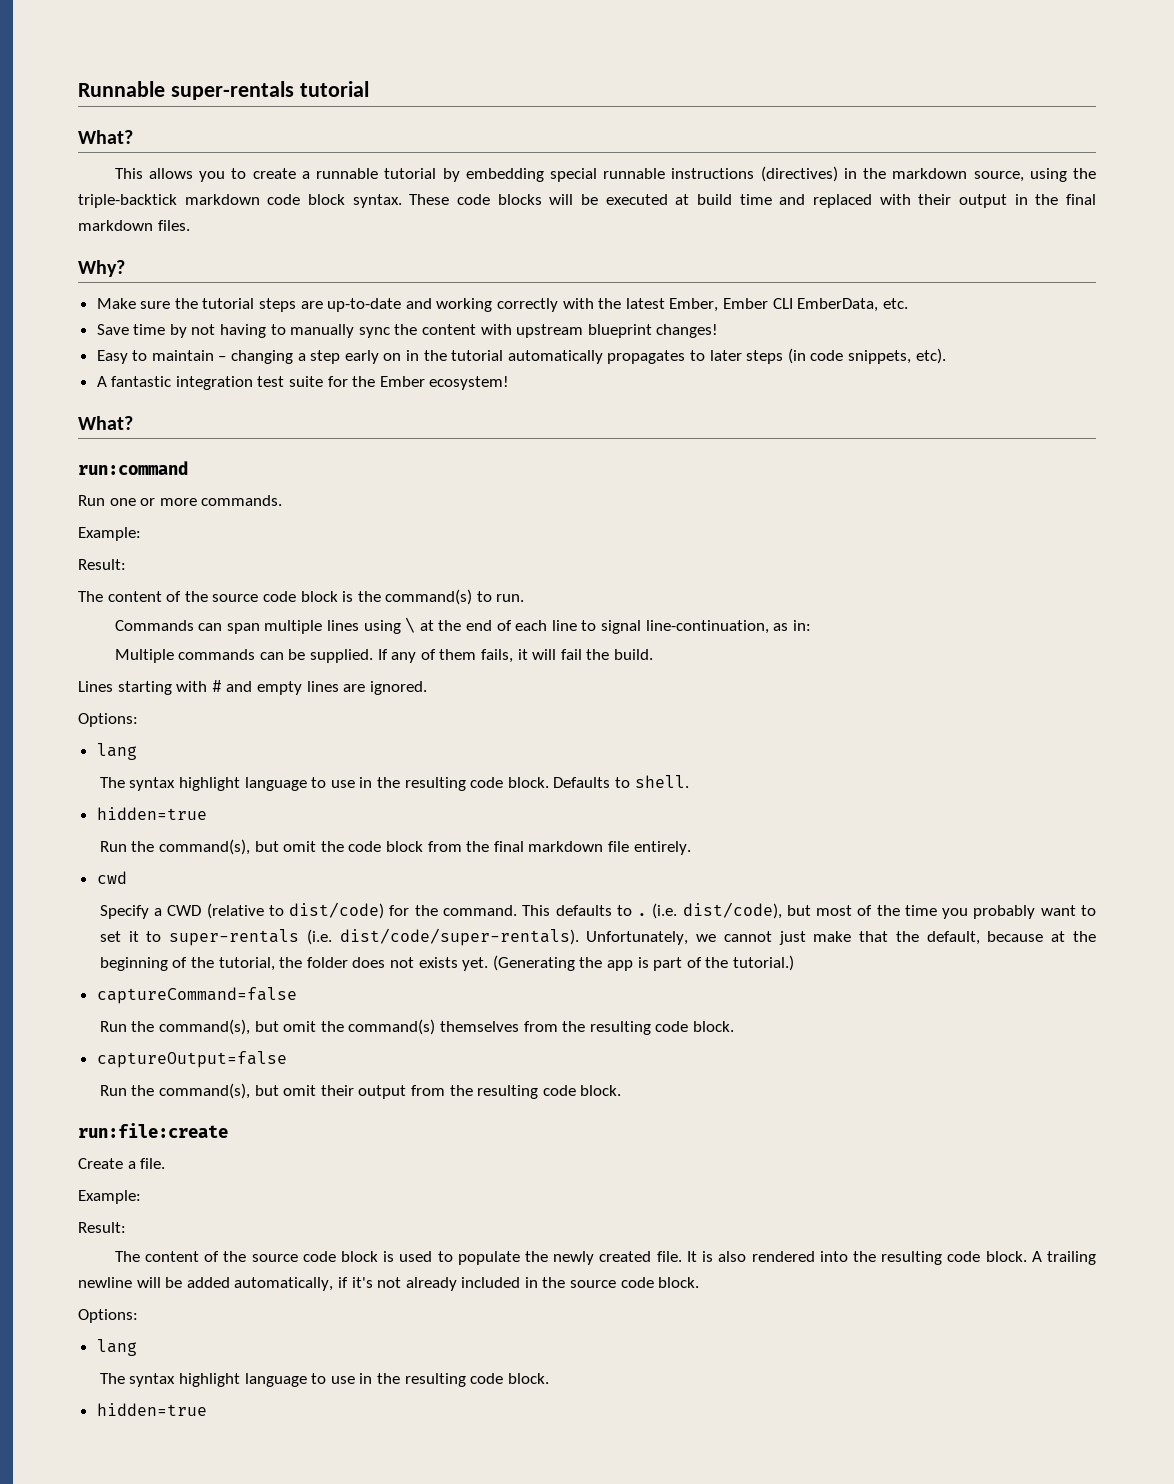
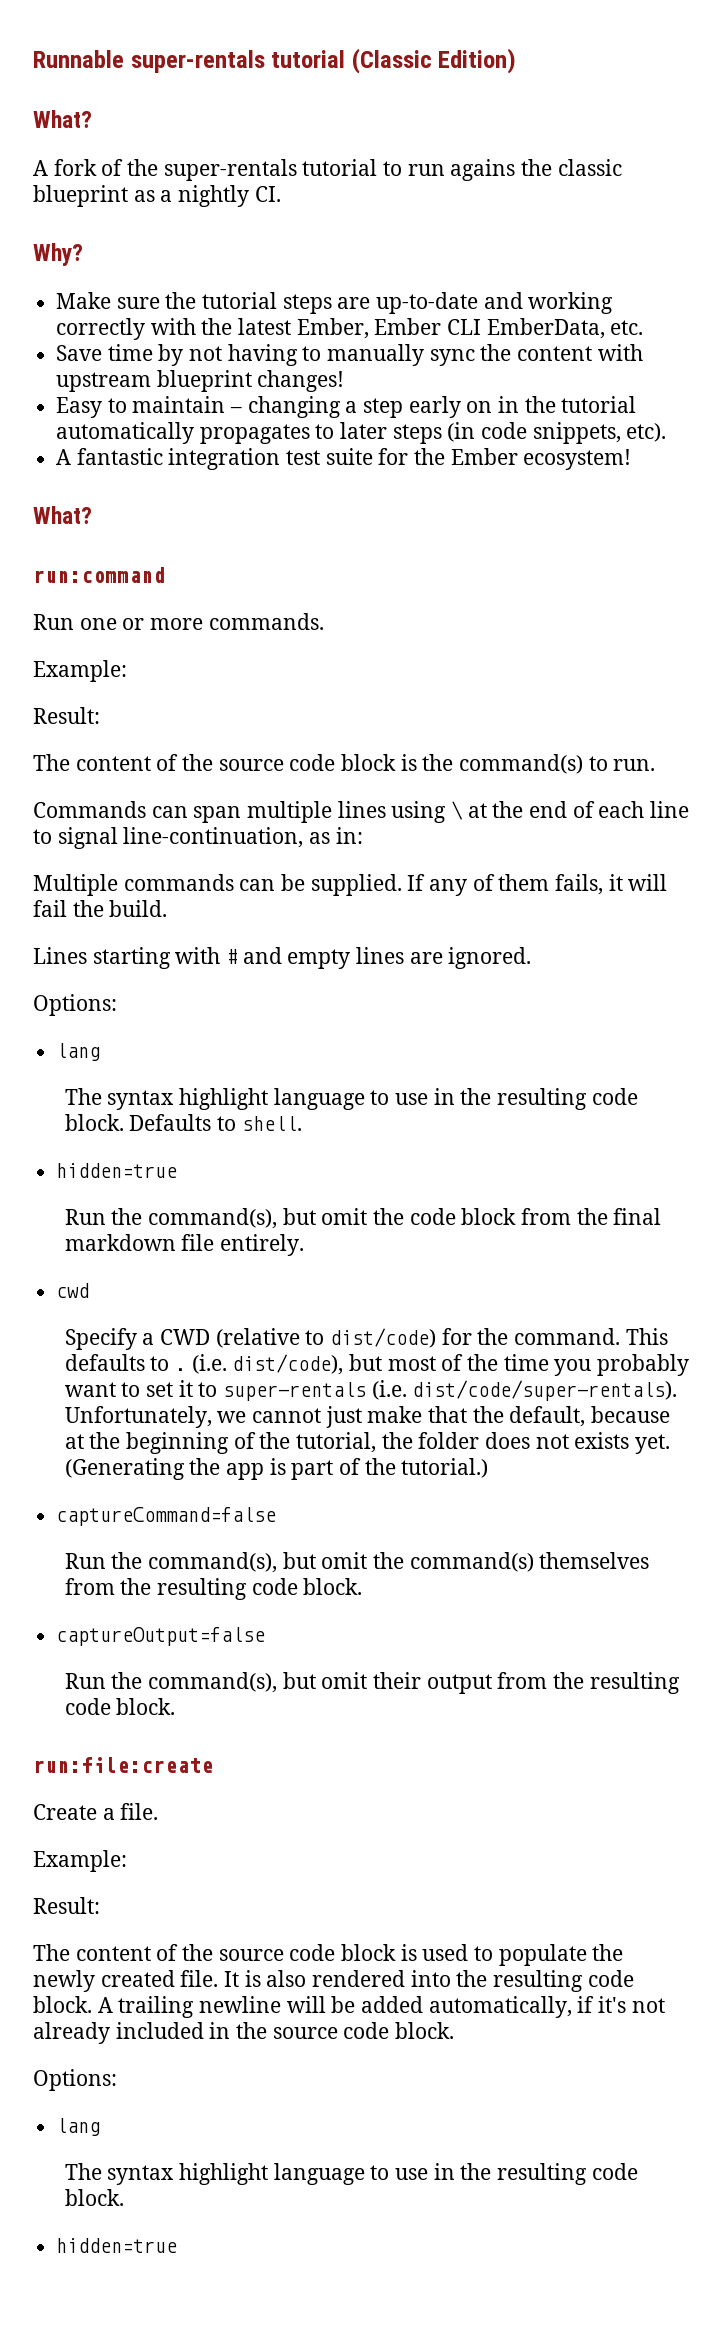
- Runnable super-rentals tutorial
+ Runnable super-rentals tutorial (Classic Edition)
  What?
- This allows you to create a runnable tutorial by embedding special runnable instructions (directives) in the markdown source, using the triple-backtick markdown code block syntax. These code blocks will be executed at build time and replaced with their output in the final markdown files.
+ A fork of the super-rentals tutorial to run agains the classic blueprint as a nightly CI.

